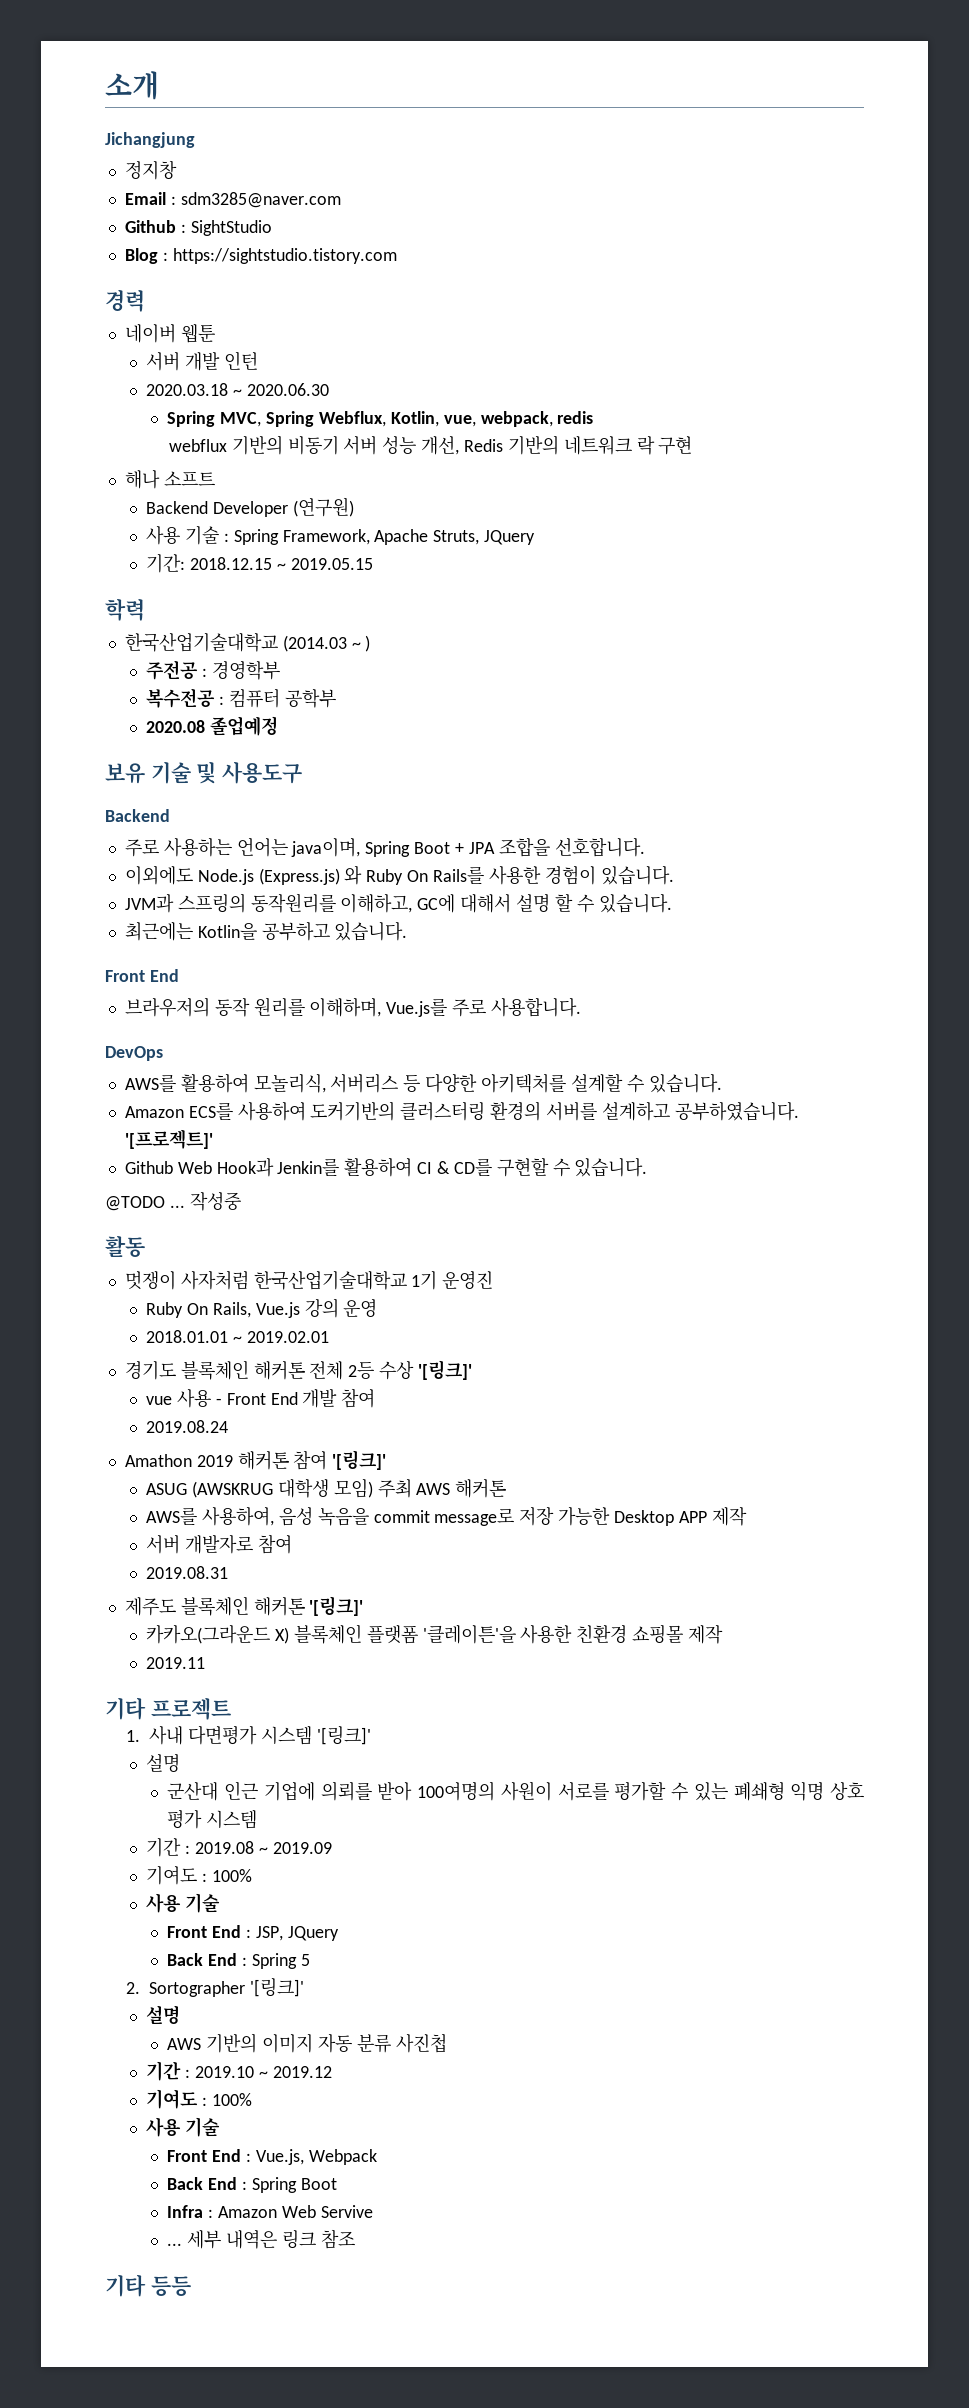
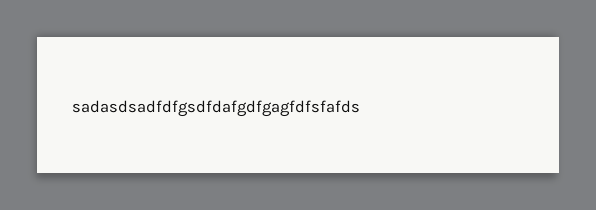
- 소개
- Jichangjung
- 정지창
- Email : sdm3285@naver.com
- Github : SightStudio
- Blog : https://sightstudio.tistory.com
- 경력
- 네이버 웹툰
- 서버 개발 인턴
- 2020.03.18 ~ 2020.06.30
- Spring MVC, Spring Webflux, Kotlin, vue, webpack, redis
- webflux 기반의 비동기 서버 성능 개선, Redis 기반의 네트워크 락 구현
- 해나 소프트
- Backend Developer (연구원)
- 사용 기술 : Spring Framework, Apache Struts, JQuery
- 기간: 2018.12.15 ~ 2019.05.15
- 학력
- 한국산업기술대학교 (2014.03 ~ )
- 주전공 : 경영학부
- 복수전공 : 컴퓨터 공학부
- 2020.08 졸업예정
- 보유 기술 및 사용도구
- Backend
- 주로 사용하는 언어는 java이며, Spring Boot + JPA 조합을 선호합니다.
- 이외에도 Node.js (Express.js) 와 Ruby On Rails를 사용한 경험이 있습니다.
- JVM과 스프링의 동작원리를 이해하고, GC에 대해서 설명 할 수 있습니다.
- 최근에는 Kotlin을 공부하고 있습니다.
- Front End
- 브라우저의 동작 원리를 이해하며, Vue.js를 주로 사용합니다.
- DevOps
- AWS를 활용하여 모놀리식, 서버리스 등 다양한 아키텍처를 설계할 수 있습니다.
- Amazon ECS를 사용하여 도커기반의 클러스터링 환경의 서버를 설계하고 공부하였습니다. '[프로젝트]'
- Github Web Hook과 Jenkin를 활용하여 CI & CD를 구현할 수 있습니다.
- @TODO ... 작성중
- 활동
- 멋쟁이 사자처럼 한국산업기술대학교 1기 운영진
- Ruby On Rails, Vue.js 강의 운영
- 2018.01.01 ~ 2019.02.01
- 경기도 블록체인 해커톤 전체 2등 수상 '[링크]'
- vue 사용 - Front End 개발 참여
- 2019.08.24
- Amathon 2019 해커톤 참여 '[링크]'
- ASUG (AWSKRUG 대학생 모임) 주최 AWS 해커톤
- AWS를 사용하여, 음성 녹음을 commit message로 저장 가능한 Desktop APP 제작
- 서버 개발자로 참여
- 2019.08.31
- 제주도 블록체인 해커톤 '[링크]'
- 카카오(그라운드 X) 블록체인 플랫폼 '클레이튼'을 사용한 친환경 쇼핑몰 제작
- 2019.11
- 기타 프로젝트
- 1. 사내 다면평가 시스템 '[링크]'
- 설명
- 군산대 인근 기업에 의뢰를 받아 100여명의 사원이 서로를 평가할 수 있는 폐쇄형 익명 상호 평가 시스템
- 기간 : 2019.08 ~ 2019.09
- 기여도 : 100%
- 사용 기술
- Front End : JSP, JQuery
- Back End : Spring 5
- 2. Sortographer '[링크]'
- 설명
- AWS 기반의 이미지 자동 분류 사진첩
- 기간 : 2019.10 ~ 2019.12
- 기여도 : 100%
- 사용 기술
- Front End : Vue.js, Webpack
- Back End : Spring Boot
- Infra : Amazon Web Servive
- ... 세부 내역은 링크 참조
- 기타 등등
+ sadasdsadfdfgsdfdafgdfgagfdfsfafds

